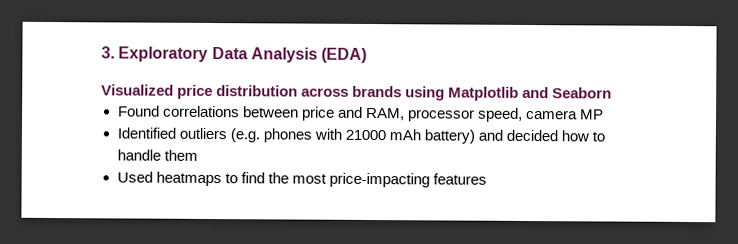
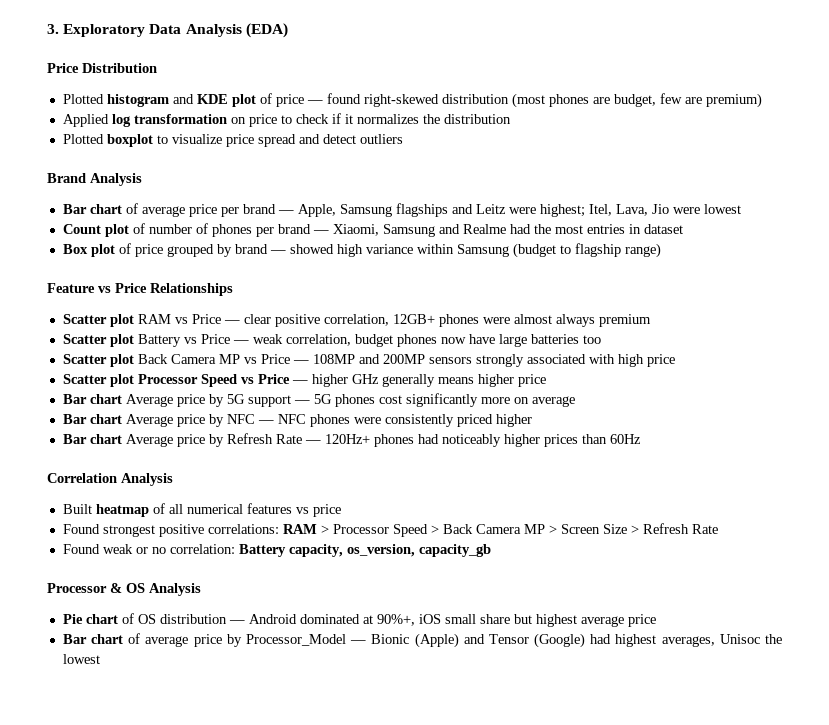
- Visualized price distribution across brands using Matplotlib and Seaborn
- Found correlations between price and RAM, processor speed, camera MP
- Identified outliers (e.g. phones with 21000 mAh battery) and decided how to handle them
- Used heatmaps to find the most price-impacting features
+ Price Distribution
+ Plotted histogram and KDE plot of price — found right-skewed distribution (most phones are budget, few are premium)
+ Applied log transformation on price to check if it normalizes the distribution
+ Plotted boxplot to visualize price spread and detect outliers
+ Brand Analysis
+ Bar chart of average price per brand — Apple, Samsung flagships and Leitz were highest; Itel, Lava, Jio were lowest
+ Count plot of number of phones per brand — Xiaomi, Samsung and Realme had the most entries in dataset
+ Box plot of price grouped by brand — showed high variance within Samsung (budget to flagship range)
+ Feature vs Price Relationships
+ Scatter plot RAM vs Price — clear positive correlation, 12GB+ phones were almost always premium
+ Scatter plot Battery vs Price — weak correlation, budget phones now have large batteries too
+ Scatter plot Back Camera MP vs Price — 108MP and 200MP sensors strongly associated with high price
+ Scatter plot Processor Speed vs Price — higher GHz generally means higher price
+ Bar chart Average price by 5G support — 5G phones cost significantly more on average
+ Bar chart Average price by NFC — NFC phones were consistently priced higher
+ Bar chart Average price by Refresh Rate — 120Hz+ phones had noticeably higher prices than 60Hz
+ Correlation Analysis
+ Built heatmap of all numerical features vs price
+ Found strongest positive correlations: RAM > Processor Speed > Back Camera MP > Screen Size > Refresh Rate
+ Found weak or no correlation: Battery capacity, os_version, capacity_gb
+ Processor & OS Analysis
+ Pie chart of OS distribution — Android dominated at 90%+, iOS small share but highest average price
+ Bar chart of average price by Processor_Model — Bionic (Apple) and Tensor (Google) had highest averages, Unisoc the lowest

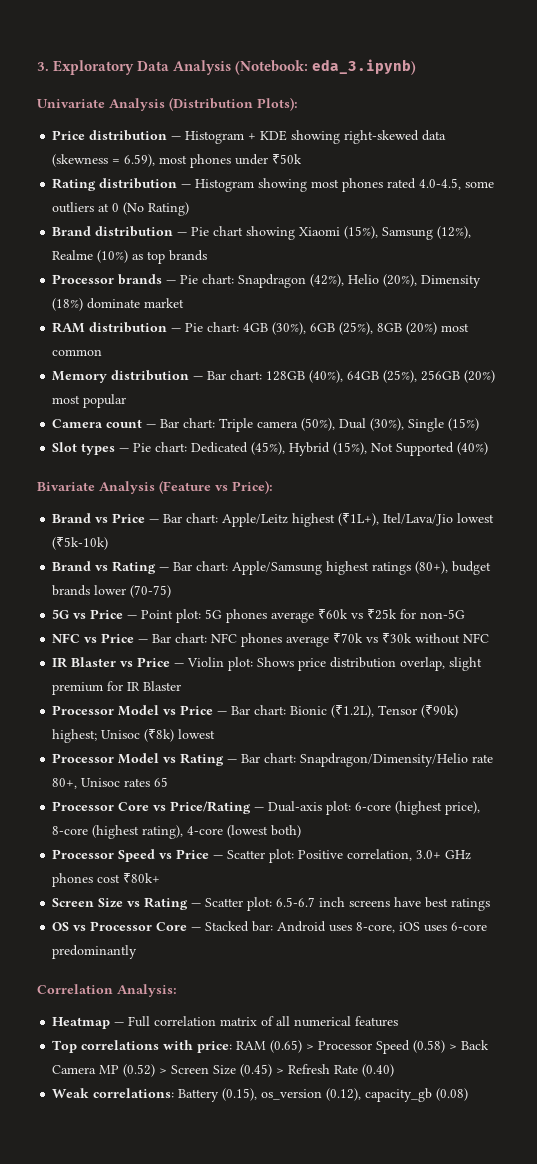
- 3. Exploratory Data Analysis (EDA)
- Price Distribution
- Plotted histogram and KDE plot of price — found right-skewed distribution (most phones are budget, few are premium)
- Applied log transformation on price to check if it normalizes the distribution
- Plotted boxplot to visualize price spread and detect outliers
- Brand Analysis
- Bar chart of average price per brand — Apple, Samsung flagships and Leitz were highest; Itel, Lava, Jio were lowest
- Count plot of number of phones per brand — Xiaomi, Samsung and Realme had the most entries in dataset
- Box plot of price grouped by brand — showed high variance within Samsung (budget to flagship range)
- Feature vs Price Relationships
- Scatter plot RAM vs Price — clear positive correlation, 12GB+ phones were almost always premium
- Scatter plot Battery vs Price — weak correlation, budget phones now have large batteries too
- Scatter plot Back Camera MP vs Price — 108MP and 200MP sensors strongly associated with high price
- Scatter plot Processor Speed vs Price — higher GHz generally means higher price
- Bar chart Average price by 5G support — 5G phones cost significantly more on average
- Bar chart Average price by NFC — NFC phones were consistently priced higher
- Bar chart Average price by Refresh Rate — 120Hz+ phones had noticeably higher prices than 60Hz
- Correlation Analysis
- Built heatmap of all numerical features vs price
- Found strongest positive correlations: RAM > Processor Speed > Back Camera MP > Screen Size > Refresh Rate
- Found weak or no correlation: Battery capacity, os_version, capacity_gb
- Processor & OS Analysis
- Pie chart of OS distribution — Android dominated at 90%+, iOS small share but highest average price
- Bar chart of average price by Processor_Model — Bionic (Apple) and Tensor (Google) had highest averages, Unisoc the lowest
+ 3. Exploratory Data Analysis (Notebook: eda_3.ipynb)
+ Univariate Analysis (Distribution Plots):
+ Price distribution — Histogram + KDE showing right-skewed data (skewness = 6.59), most phones under ₹50k
+ Rating distribution — Histogram showing most phones rated 4.0-4.5, some outliers at 0 (No Rating)
+ Brand distribution — Pie chart showing Xiaomi (15%), Samsung (12%), Realme (10%) as top brands
+ Processor brands — Pie chart: Snapdragon (42%), Helio (20%), Dimensity (18%) dominate market
+ RAM distribution — Pie chart: 4GB (30%), 6GB (25%), 8GB (20%) most common
+ Memory distribution — Bar chart: 128GB (40%), 64GB (25%), 256GB (20%) most popular
+ Camera count — Bar chart: Triple camera (50%), Dual (30%), Single (15%)
+ Slot types — Pie chart: Dedicated (45%), Hybrid (15%), Not Supported (40%)
+ Bivariate Analysis (Feature vs Price):
+ Brand vs Price — Bar chart: Apple/Leitz highest (₹1L+), Itel/Lava/Jio lowest (₹5k-10k)
+ Brand vs Rating — Bar chart: Apple/Samsung highest ratings (80+), budget brands lower (70-75)
+ 5G vs Price — Point plot: 5G phones average ₹60k vs ₹25k for non-5G
+ NFC vs Price — Bar chart: NFC phones average ₹70k vs ₹30k without NFC
+ IR Blaster vs Price — Violin plot: Shows price distribution overlap, slight premium for IR Blaster
+ Processor Model vs Price — Bar chart: Bionic (₹1.2L), Tensor (₹90k) highest; Unisoc (₹8k) lowest
+ Processor Model vs Rating — Bar chart: Snapdragon/Dimensity/Helio rate 80+, Unisoc rates 65
+ Processor Core vs Price/Rating — Dual-axis plot: 6-core (highest price), 8-core (highest rating), 4-core (lowest both)
+ Processor Speed vs Price — Scatter plot: Positive correlation, 3.0+ GHz phones cost ₹80k+
+ Screen Size vs Rating — Scatter plot: 6.5-6.7 inch screens have best ratings
+ OS vs Processor Core — Stacked bar: Android uses 8-core, iOS uses 6-core predominantly
+ Correlation Analysis:
+ Heatmap — Full correlation matrix of all numerical features
+ Top correlations with price: RAM (0.65) > Processor Speed (0.58) > Back Camera MP (0.52) > Screen Size (0.45) > Refresh Rate (0.40)
+ Weak correlations: Battery (0.15), os_version (0.12), capacity_gb (0.08)

